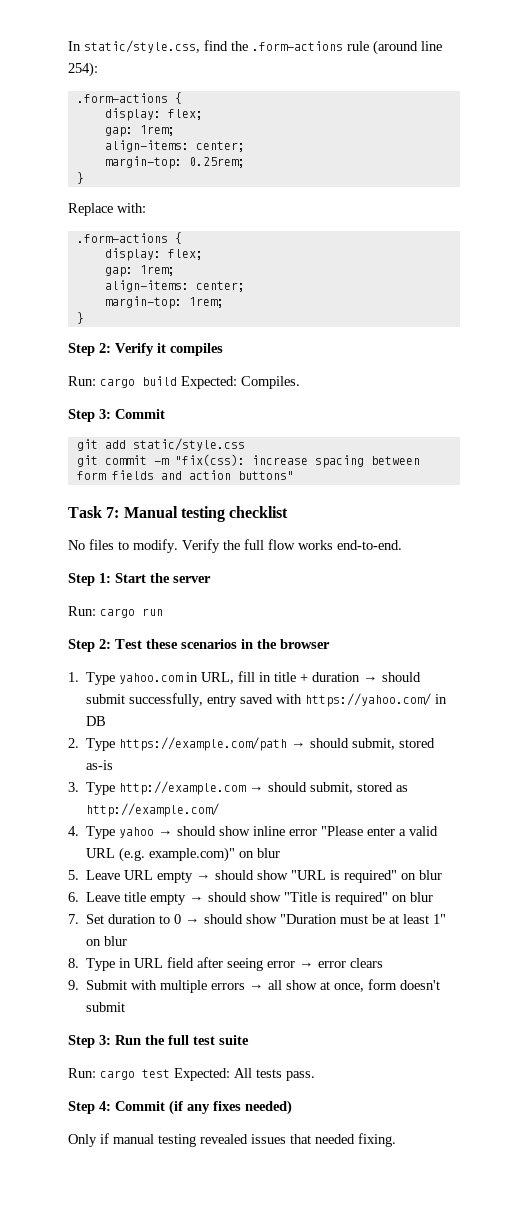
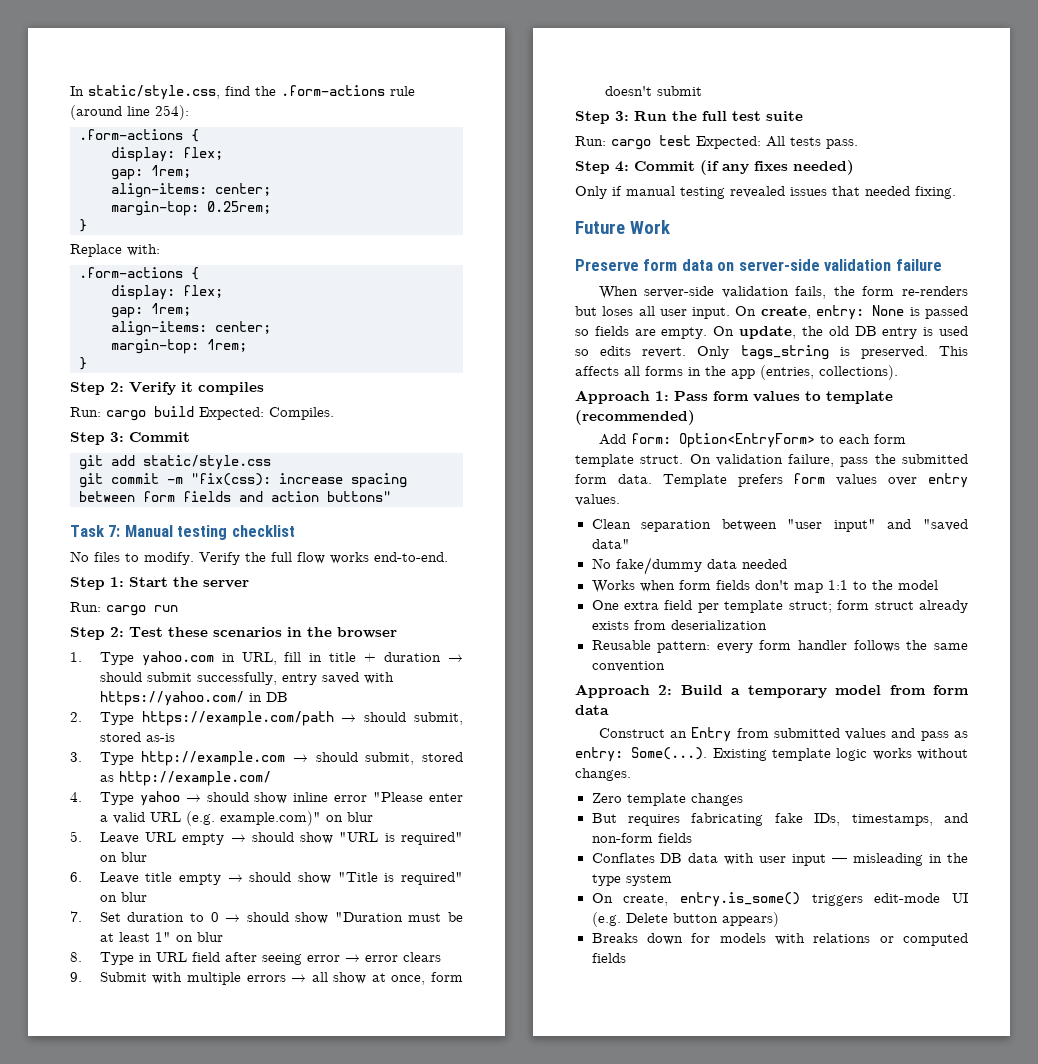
+ Future Work
+ Preserve form data on server-side validation failure
+ When server-side validation fails, the form re-renders but loses all user input. On create, entry: None is passed so fields are empty. On update, the old DB entry is used so edits revert. Only tags_string is preserved. This affects all forms in the app (entries, collections).
+ Approach 1: Pass form values to template (recommended)
+ Add form: Option<EntryForm> to each form template struct. On validation failure, pass the submitted form data. Template prefers form values over entry values.
+ Clean separation between "user input" and "saved data"
+ No fake/dummy data needed
+ Works when form fields don't map 1:1 to the model
+ One extra field per template struct; form struct already exists from deserialization
+ Reusable pattern: every form handler follows the same convention
+ Approach 2: Build a temporary model from form data
+ Construct an Entry from submitted values and pass as entry: Some(...). Existing template logic works without changes.
+ Zero template changes
+ But requires fabricating fake IDs, timestamps, and non-form fields
+ Conflates DB data with user input — misleading in the type system
+ On create, entry.is_some() triggers edit-mode UI (e.g. Delete button appears)
+ Breaks down for models with relations or computed fields

